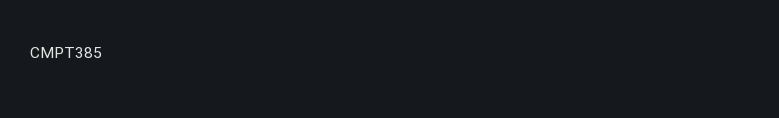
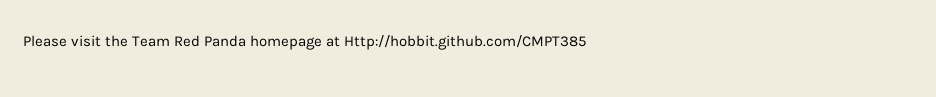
- CMPT385
+ Please visit the Team Red Panda homepage at Http://hobbit.github.com/CMPT385

